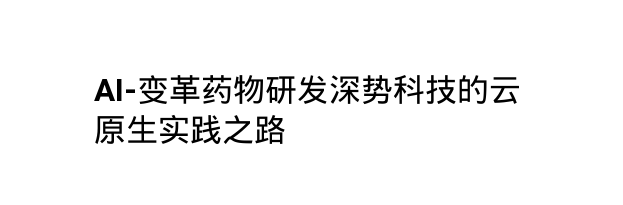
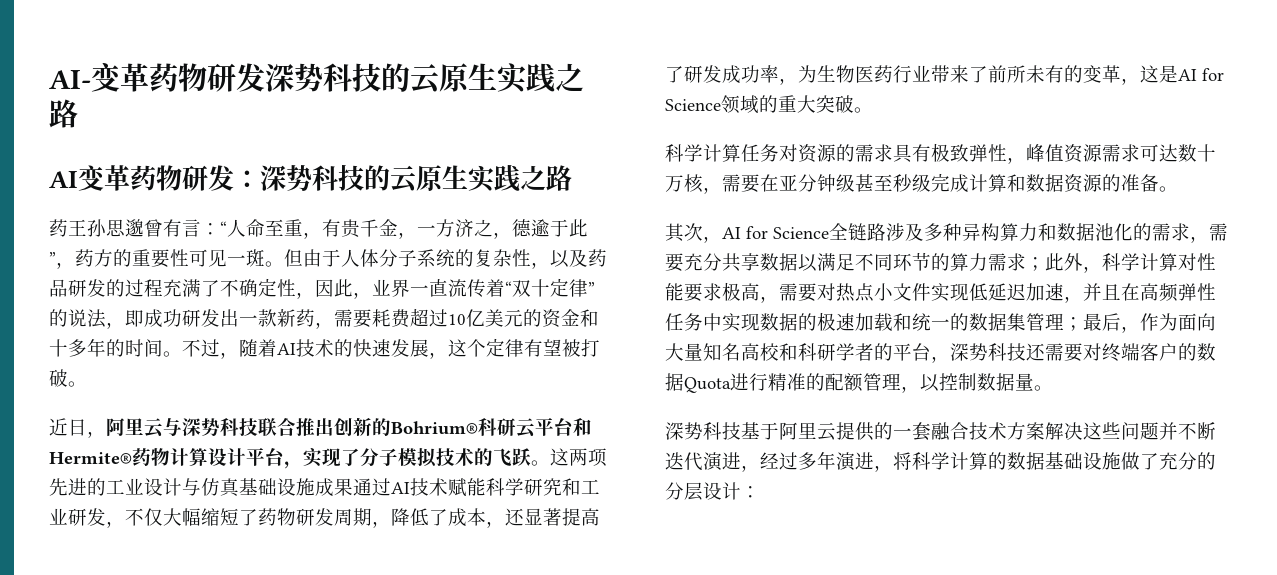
+ AI变革药物研发：深势科技的云原生实践之路
+ 药王孙思邈曾有言：“人命至重，有贵千金，一方济之，德逾于此”，药方的重要性可见一斑。但由于人体分子系统的复杂性，以及药品研发的过程充满了不确定性，因此，业界一直流传着“双十定律”的说法，即成功研发出一款新药，需要耗费超过10亿美元的资金和十多年的时间。不过，随着AI技术的快速发展，这个定律有望被打破。
+ 近日，阿里云与深势科技联合推出创新的Bohrium®科研云平台和Hermite®药物计算设计平台，实现了分子模拟技术的飞跃。这两项先进的工业设计与仿真基础设施成果通过AI技术赋能科学研究和工业研发，不仅大幅缩短了药物研发周期，降低了成本，还显著提高了研发成功率，为生物医药行业带来了前所未有的变革，这是AI for Science领域的重大突破。
+ 科学计算任务对资源的需求具有极致弹性，峰值资源需求可达数十万核，需要在亚分钟级甚至秒级完成计算和数据资源的准备。
+ 其次，AI for Science全链路涉及多种异构算力和数据池化的需求，需要充分共享数据以满足不同环节的算力需求；此外，科学计算对性能要求极高，需要对热点小文件实现低延迟加速，并且在高频弹性任务中实现数据的极速加载和统一的数据集管理；最后，作为面向大量知名高校和科研学者的平台，深势科技还需要对终端客户的数据Quota进行精准的配额管理，以控制数据量。
+ 深势科技基于阿里云提供的一套融合技术方案解决这些问题并不断迭代演进，经过多年演进，将科学计算的数据基础设施做了充分的分层设计：

